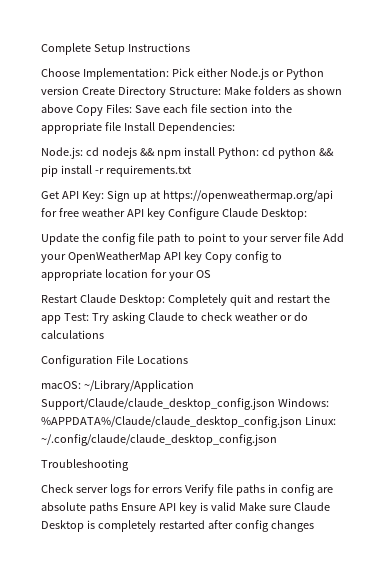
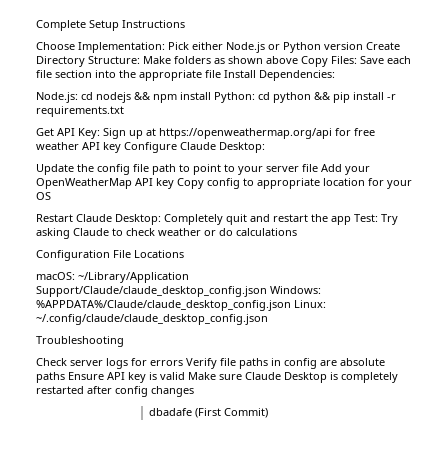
+ dbadafe (First Commit)

